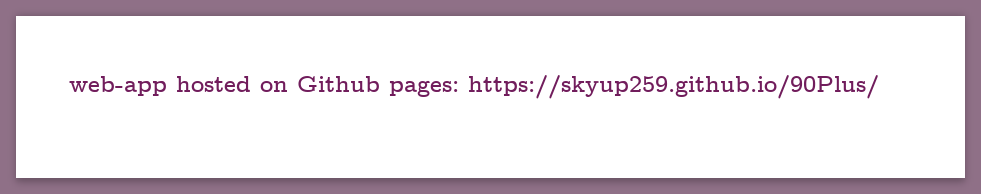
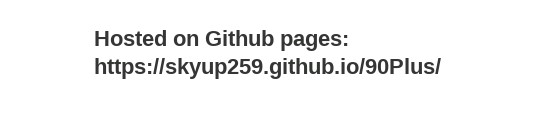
- web-app hosted on Github pages: https://skyup259.github.io/90Plus/
+ Hosted on Github pages: https://skyup259.github.io/90Plus/

